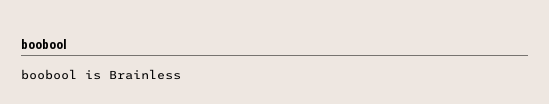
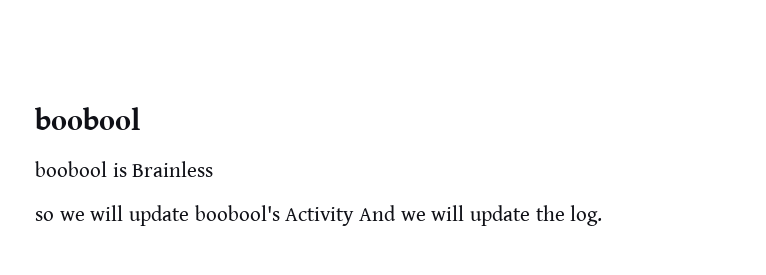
+ so we will update boobool's Activity And we will update the log.

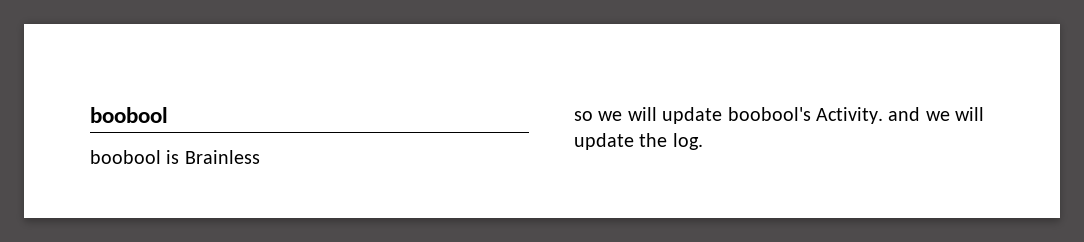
- so we will update boobool's Activity And we will update the log.
+ so we will update boobool's Activity. and we will update the log.

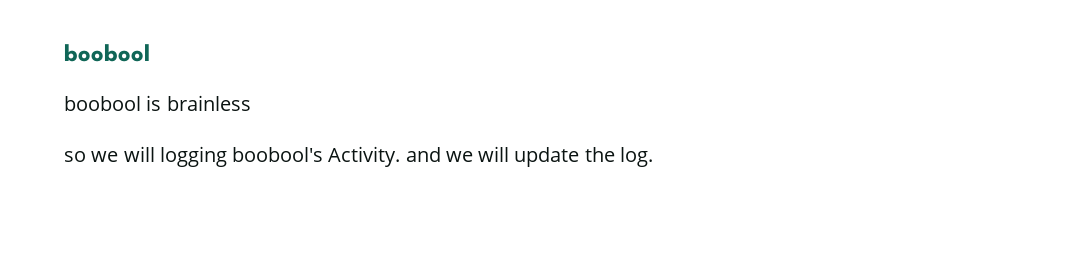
- boobool is Brainless
+ boobool is brainless
- so we will update boobool's Activity. and we will update the log.
+ so we will logging boobool's Activity. and we will update the log.

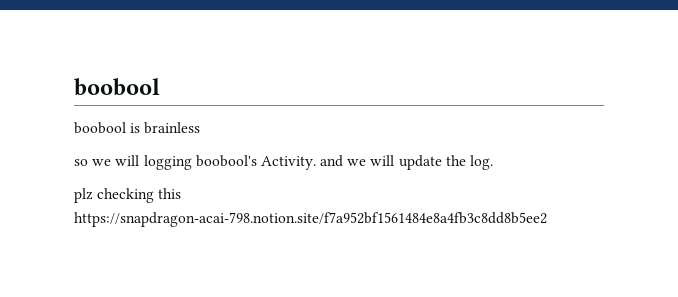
+ plz checking this https://snapdragon-acai-798.notion.site/f7a952bf1561484e8a4fb3c8dd8b5ee2

